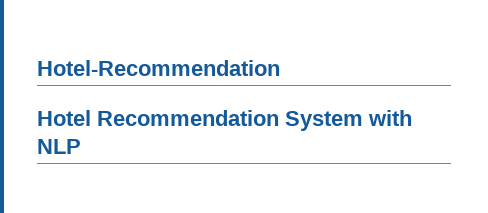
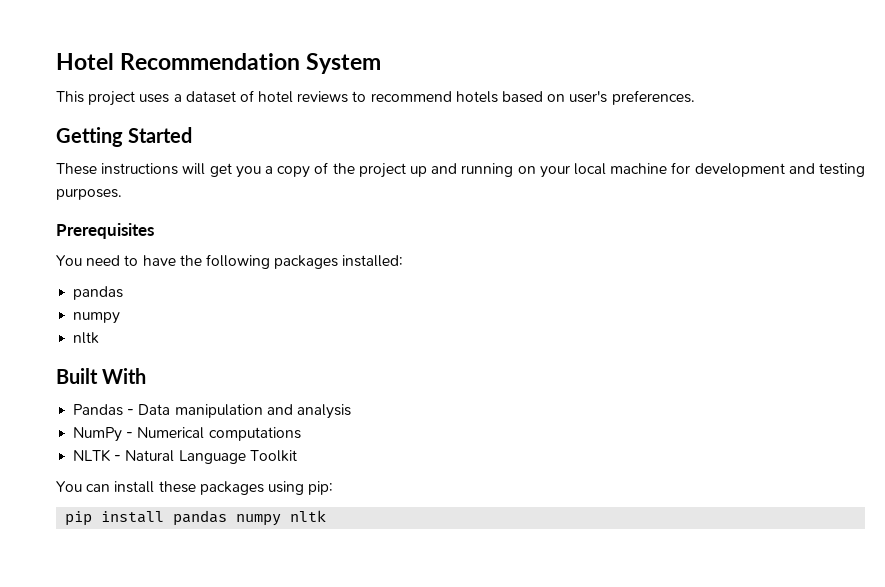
- Hotel-Recommendation
- Hotel Recommendation System with NLP
+ Hotel Recommendation System
+ This project uses a dataset of hotel reviews to recommend hotels based on user's preferences.
+ Getting Started
+ These instructions will get you a copy of the project up and running on your local machine for development and testing purposes.
+ Prerequisites
+ You need to have the following packages installed:
+ pandas
+ numpy
+ nltk
+ Built With
+ Pandas - Data manipulation and analysis
+ NumPy - Numerical computations
+ NLTK - Natural Language Toolkit
+ You can install these packages using pip:
+ pip install pandas numpy nltk

